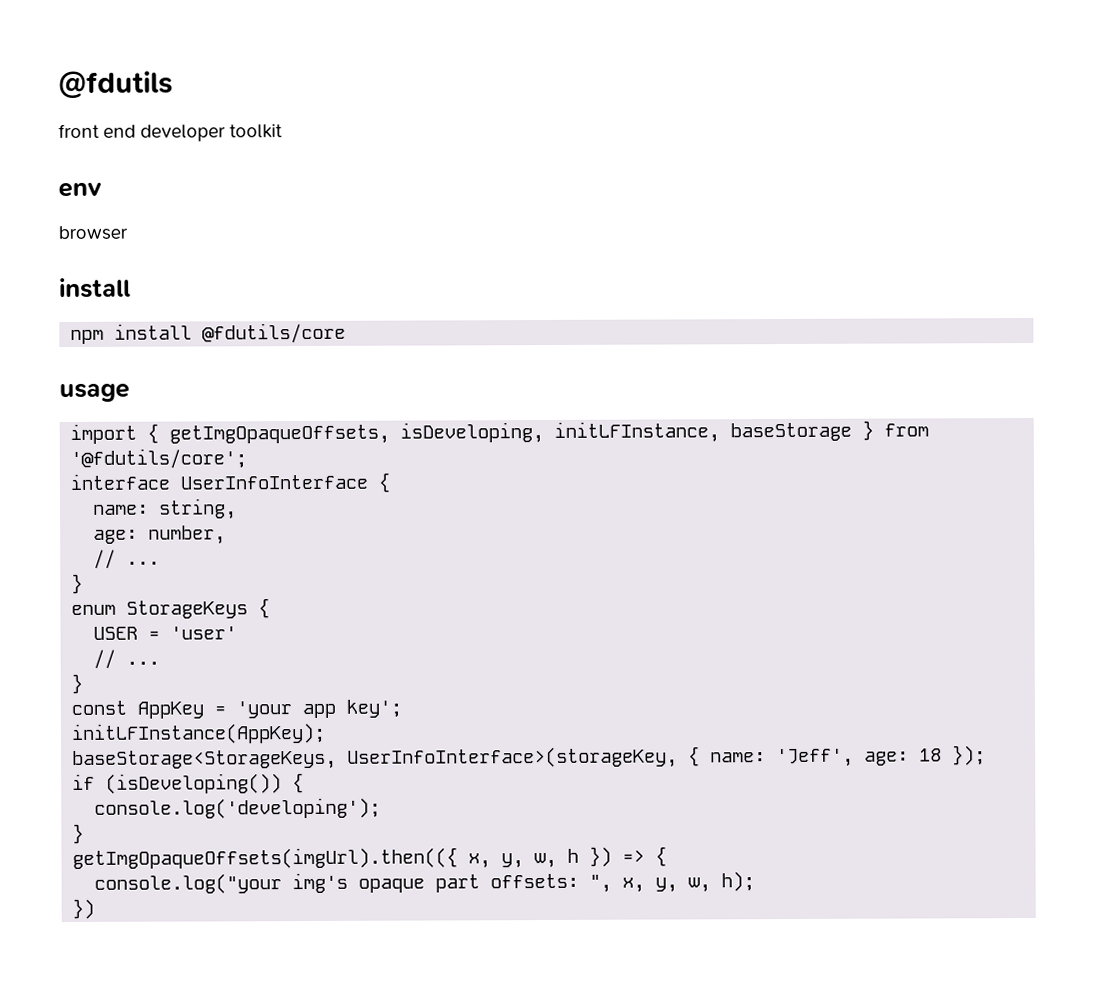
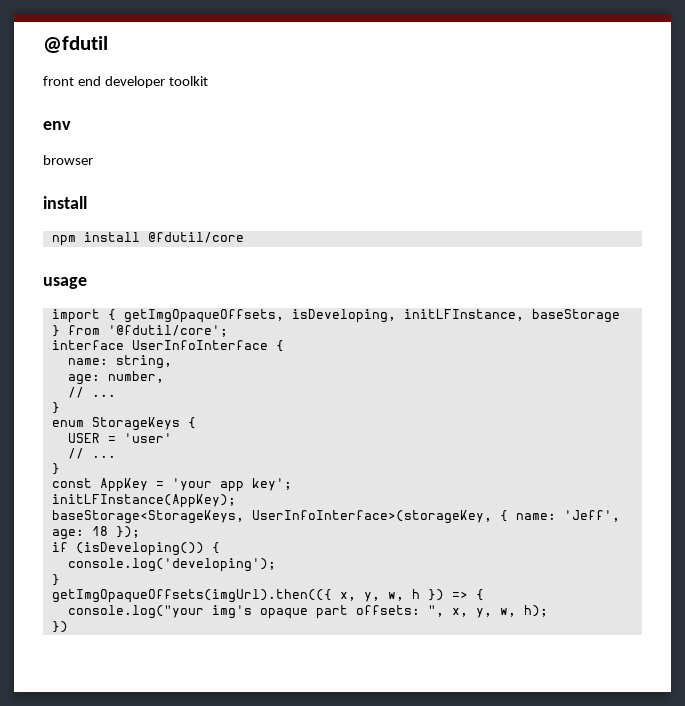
- @fdutils
+ @fdutil
- npm install @fdutils/core
+ npm install @fdutil/core
- import { getImgOpaqueOffsets, isDeveloping, initLFInstance, baseStorage } from '@fdutils/core';
+ import { getImgOpaqueOffsets, isDeveloping, initLFInstance, baseStorage } from '@fdutil/core';

